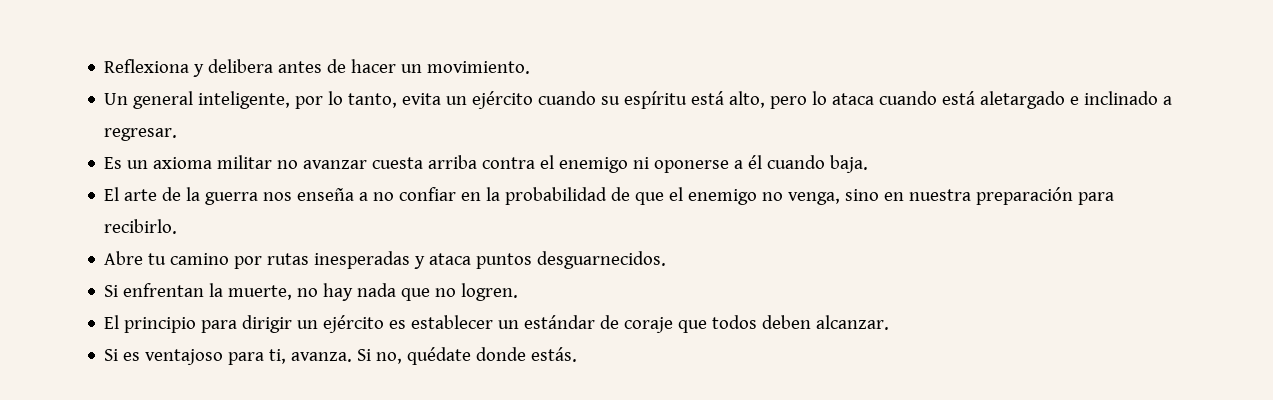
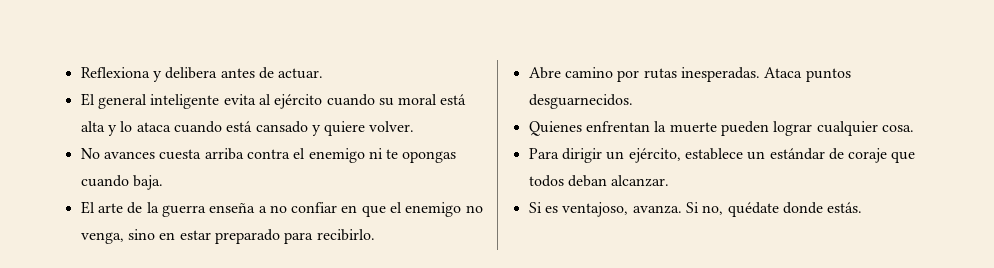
- Reflexiona y delibera antes de hacer un movimiento.
- Un general inteligente, por lo tanto, evita un ejército cuando su espíritu está alto, pero lo ataca cuando está aletargado e inclinado a regresar.
- Es un axioma militar no avanzar cuesta arriba contra el enemigo ni oponerse a él cuando baja.
+ Reflexiona y delibera antes de actuar.
+ El general inteligente evita al ejército cuando su moral está alta y lo ataca cuando está cansado y quiere volver.
+ No avances cuesta arriba contra el enemigo ni te opongas cuando baja.
- El arte de la guerra nos enseña a no confiar en la probabilidad de que el enemigo no venga, sino en nuestra preparación para recibirlo.
+ El arte de la guerra enseña a no confiar en que el enemigo no venga, sino en estar preparado para recibirlo.
- Abre tu camino por rutas inesperadas y ataca puntos desguarnecidos.
+ Abre camino por rutas inesperadas. Ataca puntos desguarnecidos.
- Si enfrentan la muerte, no hay nada que no logren.
- El principio para dirigir un ejército es establecer un estándar de coraje que todos deben alcanzar.
+ Quienes enfrentan la muerte pueden lograr cualquier cosa.
+ Para dirigir un ejército, establece un estándar de coraje que todos deban alcanzar.
- Si es ventajoso para ti, avanza.
+ Si es ventajoso, avanza.

